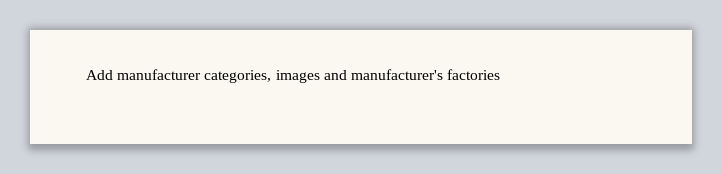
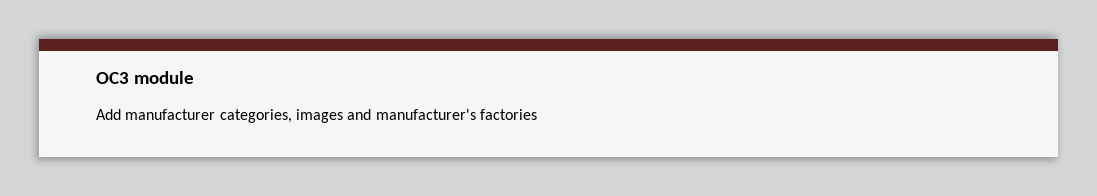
+ OC3 module

